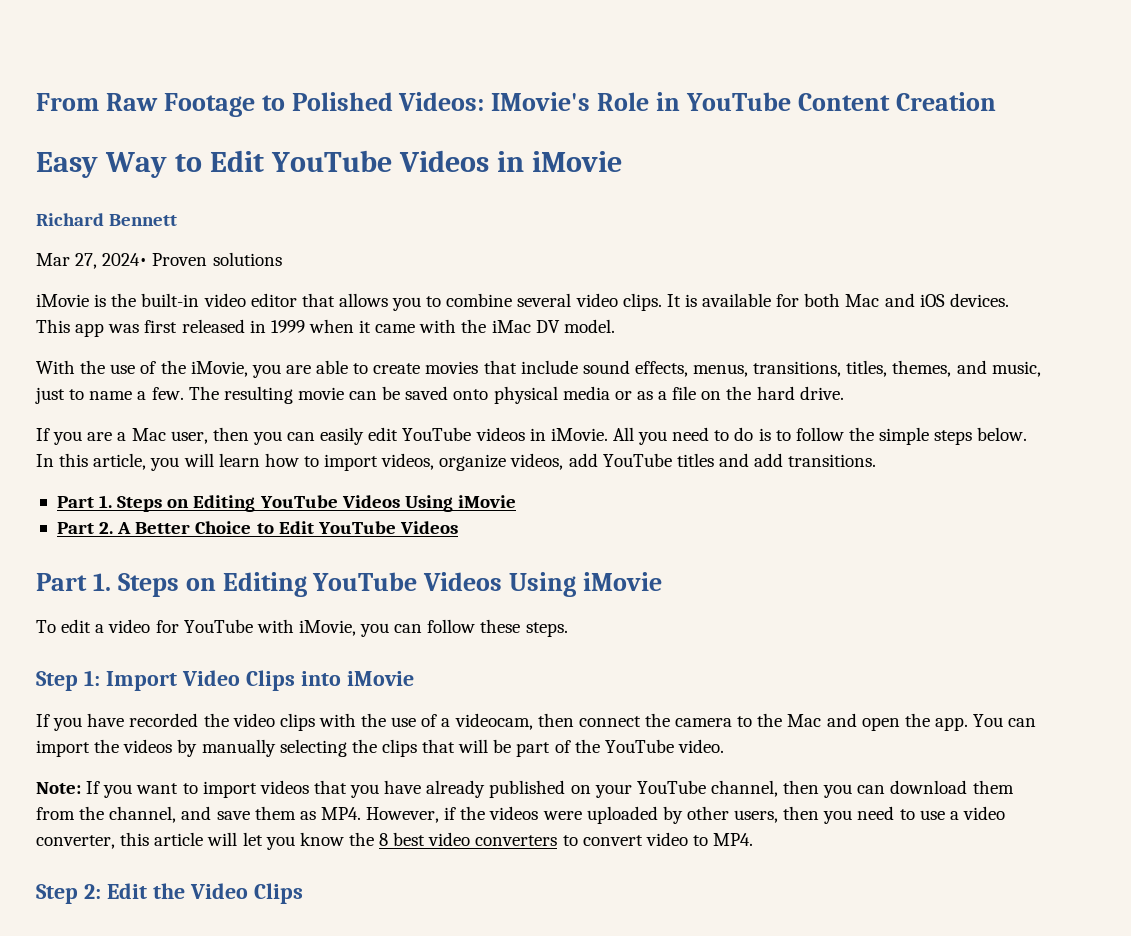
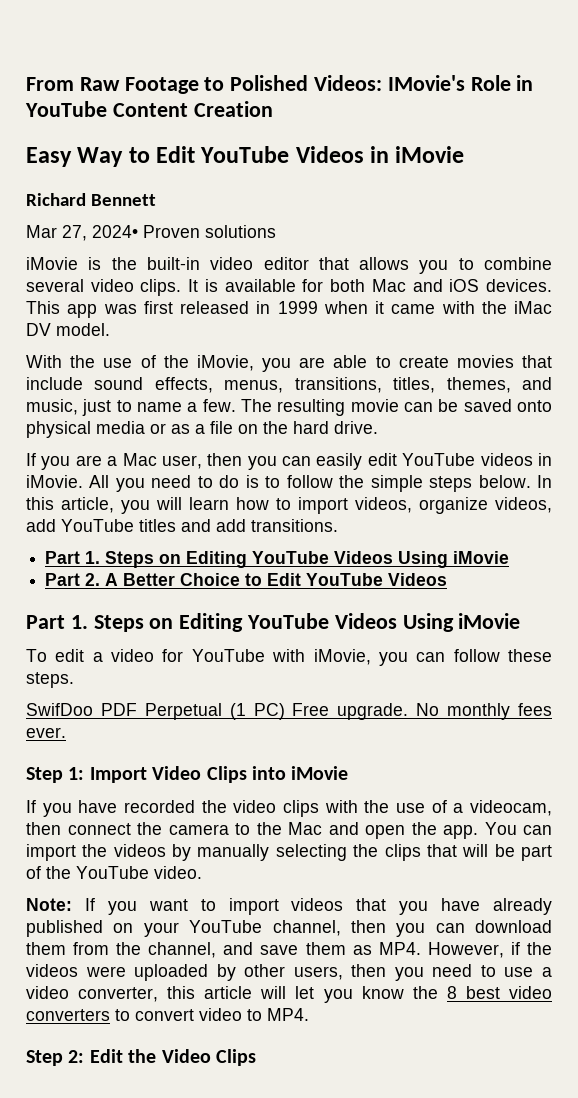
+ SwifDoo PDF Perpetual (1 PC) Free upgrade. No monthly fees ever.

